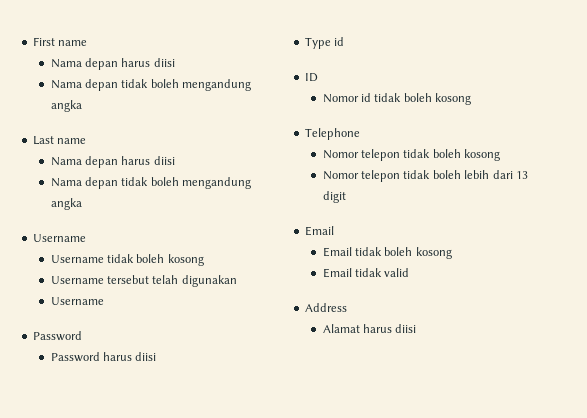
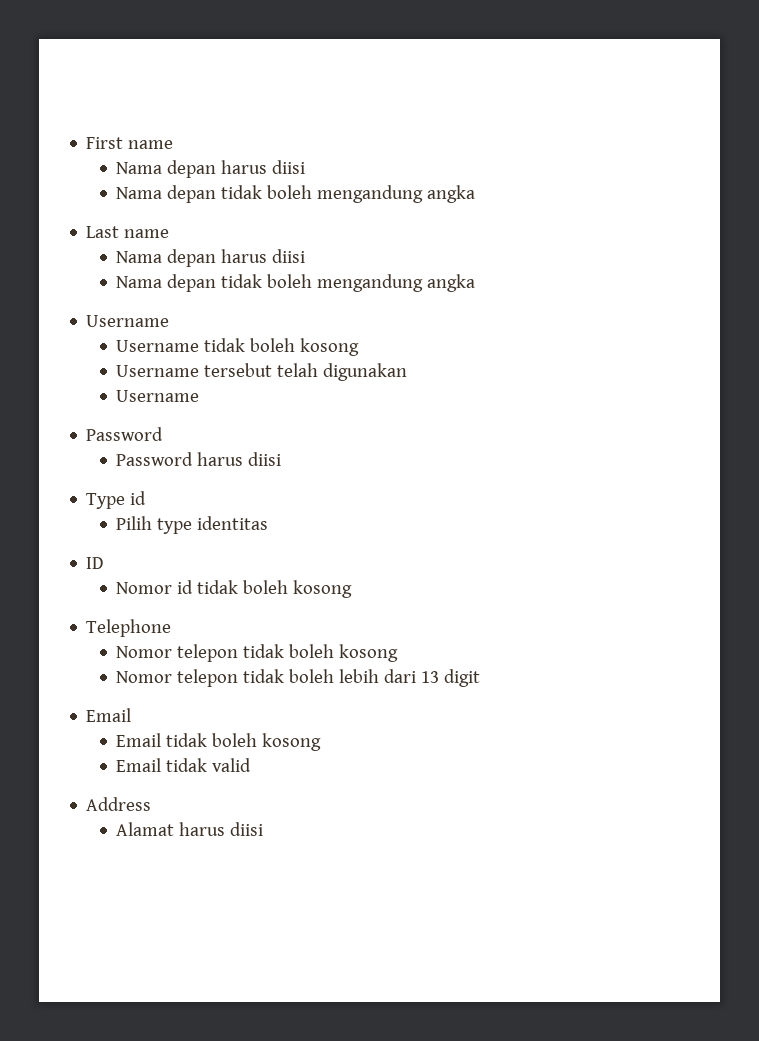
+ Pilih type identitas

